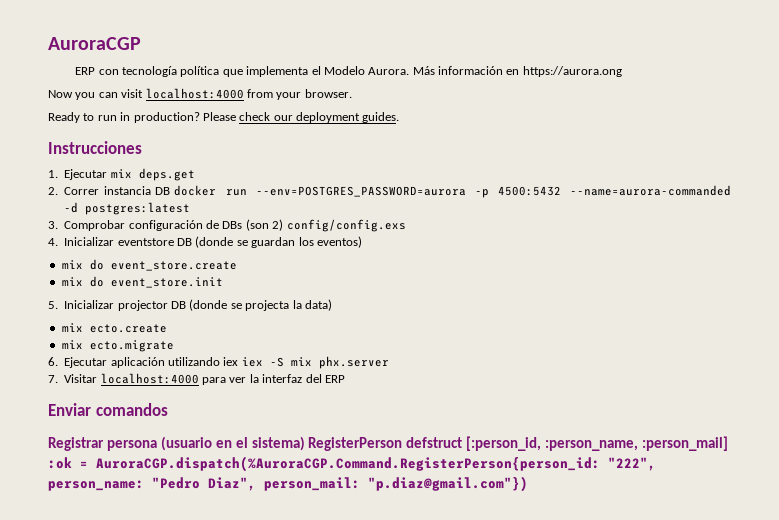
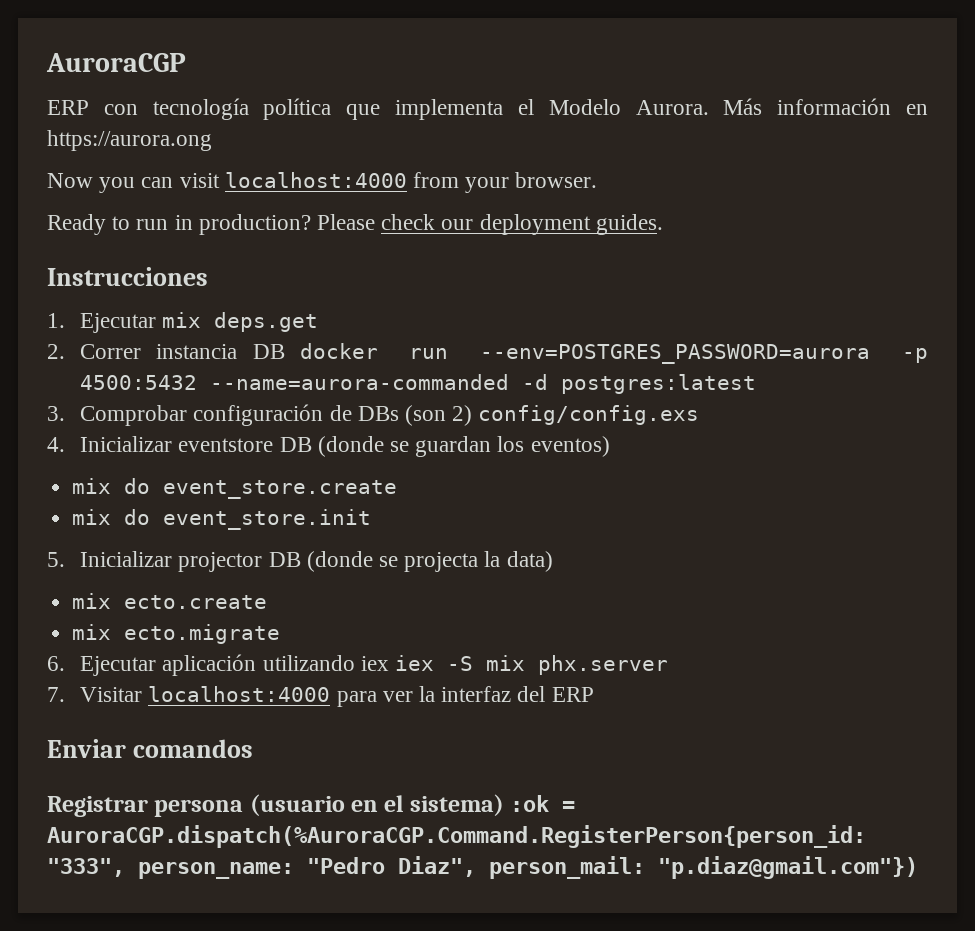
- Registrar persona (usuario en el sistema) RegisterPerson defstruct [:person_id, :person_name, :person_mail] :ok = AuroraCGP.dispatch(%AuroraCGP.Command.RegisterPerson{person_id: "222", person_name: "Pedro Diaz", person_mail: "p.diaz@gmail.com"})
+ Registrar persona (usuario en el sistema) :ok = AuroraCGP.dispatch(%AuroraCGP.Command.RegisterPerson{person_id: "333", person_name: "Pedro Diaz", person_mail: "p.diaz@gmail.com"})

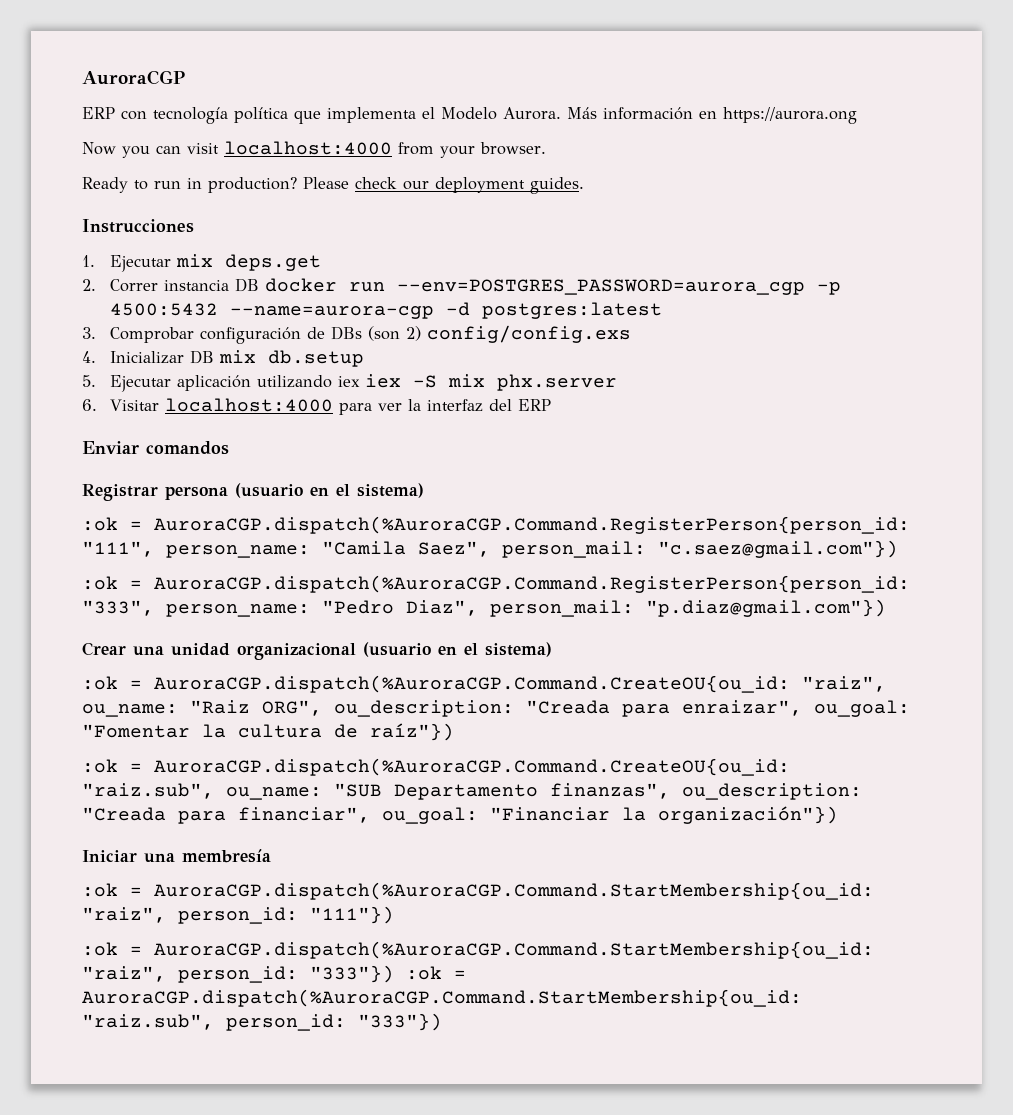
- 2. Correr instancia DB docker run --env=POSTGRES_PASSWORD=aurora -p 4500:5432 --name=aurora-commanded -d postgres:latest
+ 2. Correr instancia DB docker run --env=POSTGRES_PASSWORD=aurora_cgp -p 4500:5432 --name=aurora-cgp -d postgres:latest
- 4. Inicializar eventstore DB (donde se guardan los eventos)
- mix do event_store.create
- mix do event_store.init
- 5. Inicializar projector DB (donde se projecta la data)
- mix ecto.create
- mix ecto.migrate
- 6. Ejecutar aplicación utilizando iex iex -S mix phx.server
+ 4. Inicializar DB mix db.setup
+ 5. Ejecutar aplicación utilizando iex iex -S mix phx.server
- 7. Visitar localhost:4000 para ver la interfaz del ERP
+ 6. Visitar localhost:4000 para ver la interfaz del ERP
- Registrar persona (usuario en el sistema) :ok = AuroraCGP.dispatch(%AuroraCGP.Command.RegisterPerson{person_id: "333", person_name: "Pedro Diaz", person_mail: "p.diaz@gmail.com"})
+ Registrar persona (usuario en el sistema)
+ :ok = AuroraCGP.dispatch(%AuroraCGP.Command.RegisterPerson{person_id: "111", person_name: "Camila Saez", person_mail: "c.saez@gmail.com"})
+ :ok = AuroraCGP.dispatch(%AuroraCGP.Command.RegisterPerson{person_id: "333", person_name: "Pedro Diaz", person_mail: "p.diaz@gmail.com"})
+ Crear una unidad organizacional (usuario en el sistema)
+ :ok = AuroraCGP.dispatch(%AuroraCGP.Command.CreateOU{ou_id: "raiz", ou_name: "Raiz ORG", ou_description: "Creada para enraizar", ou_goal: "Fomentar la cultura de raíz"})
+ :ok = AuroraCGP.dispatch(%AuroraCGP.Command.CreateOU{ou_id: "raiz.sub", ou_name: "SUB Departamento finanzas", ou_description: "Creada para financiar", ou_goal: "Financiar la organización"})
+ Iniciar una membresía
+ :ok = AuroraCGP.dispatch(%AuroraCGP.Command.StartMembership{ou_id: "raiz", person_id: "111"})
+ :ok = AuroraCGP.dispatch(%AuroraCGP.Command.StartMembership{ou_id: "raiz", person_id: "333"}) :ok = AuroraCGP.dispatch(%AuroraCGP.Command.StartMembership{ou_id: "raiz.sub", person_id: "333"})

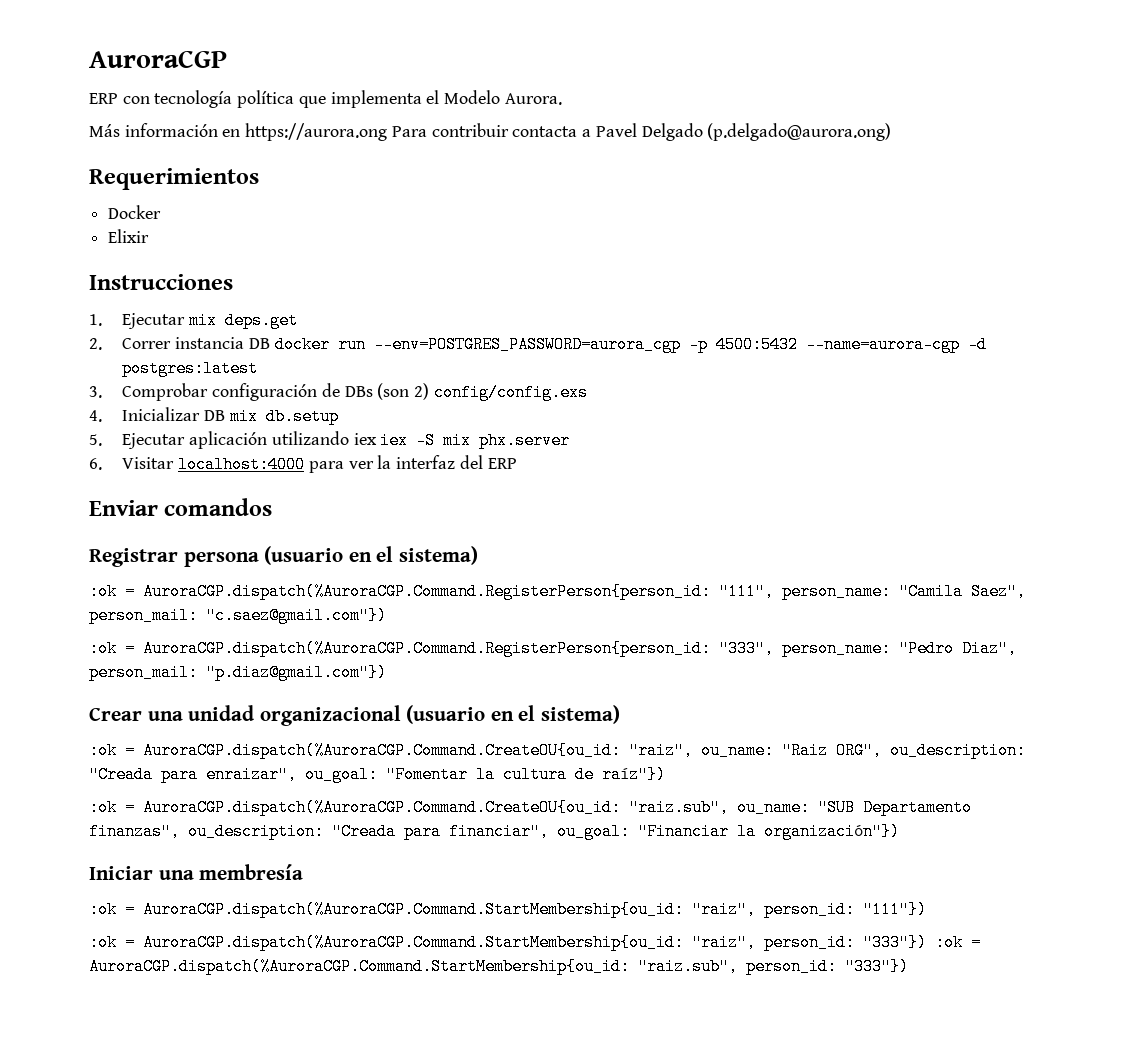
- ERP con tecnología política que implementa el Modelo Aurora. Más información en https://aurora.ong
- Now you can visit localhost:4000 from your browser.
- Ready to run in production? Please check our deployment guides.
+ ERP con tecnología política que implementa el Modelo Aurora.
+ Más información en https://aurora.ong Para contribuir contacta a Pavel Delgado (p.delgado@aurora.ong)
+ Requerimientos
+ Docker
+ Elixir

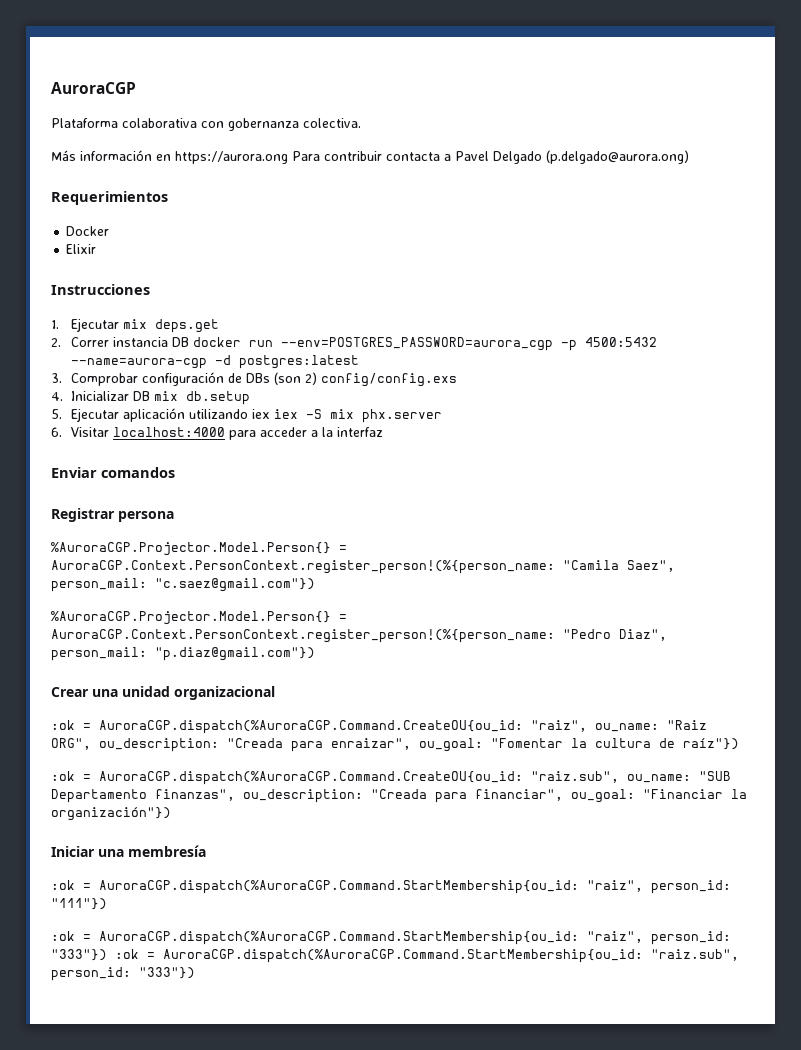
- ERP con tecnología política que implementa el Modelo Aurora.
+ Plataforma colaborativa con gobernanza colectiva.
- 6. Visitar localhost:4000 para ver la interfaz del ERP
+ 6. Visitar localhost:4000 para acceder a la interfaz
- Registrar persona (usuario en el sistema)
- :ok = AuroraCGP.dispatch(%AuroraCGP.Command.RegisterPerson{person_id: "111", person_name: "Camila Saez", person_mail: "c.saez@gmail.com"})
+ Registrar persona
+ %AuroraCGP.Projector.Model.Person{} = AuroraCGP.Context.PersonContext.register_person!(%{person_name: "Camila Saez", person_mail: "c.saez@gmail.com"})
- :ok = AuroraCGP.dispatch(%AuroraCGP.Command.RegisterPerson{person_id: "333", person_name: "Pedro Diaz", person_mail: "p.diaz@gmail.com"})
+ %AuroraCGP.Projector.Model.Person{} = AuroraCGP.Context.PersonContext.register_person!(%{person_name: "Pedro Diaz", person_mail: "p.diaz@gmail.com"})
- Crear una unidad organizacional (usuario en el sistema)
+ Crear una unidad organizacional

